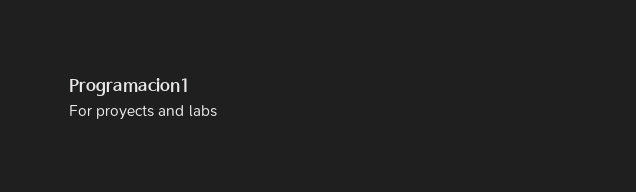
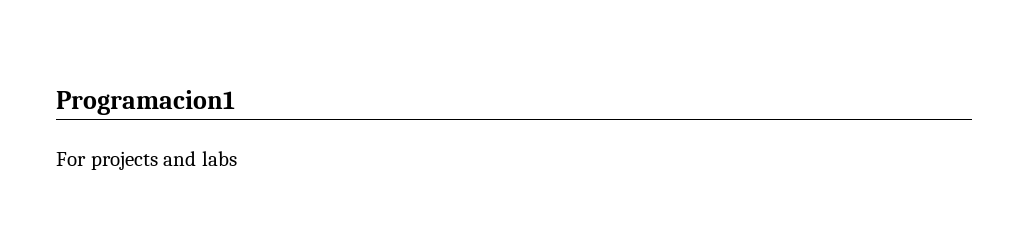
- For proyects and labs
+ For projects and labs

